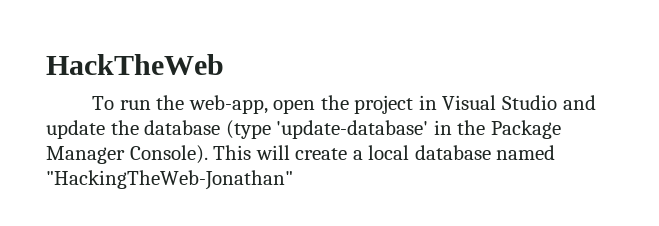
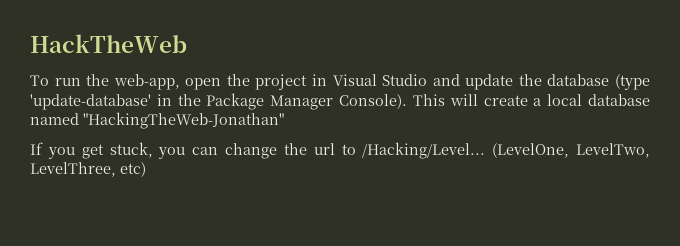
+ If you get stuck, you can change the url to /Hacking/Level... (LevelOne, LevelTwo, LevelThree, etc)

